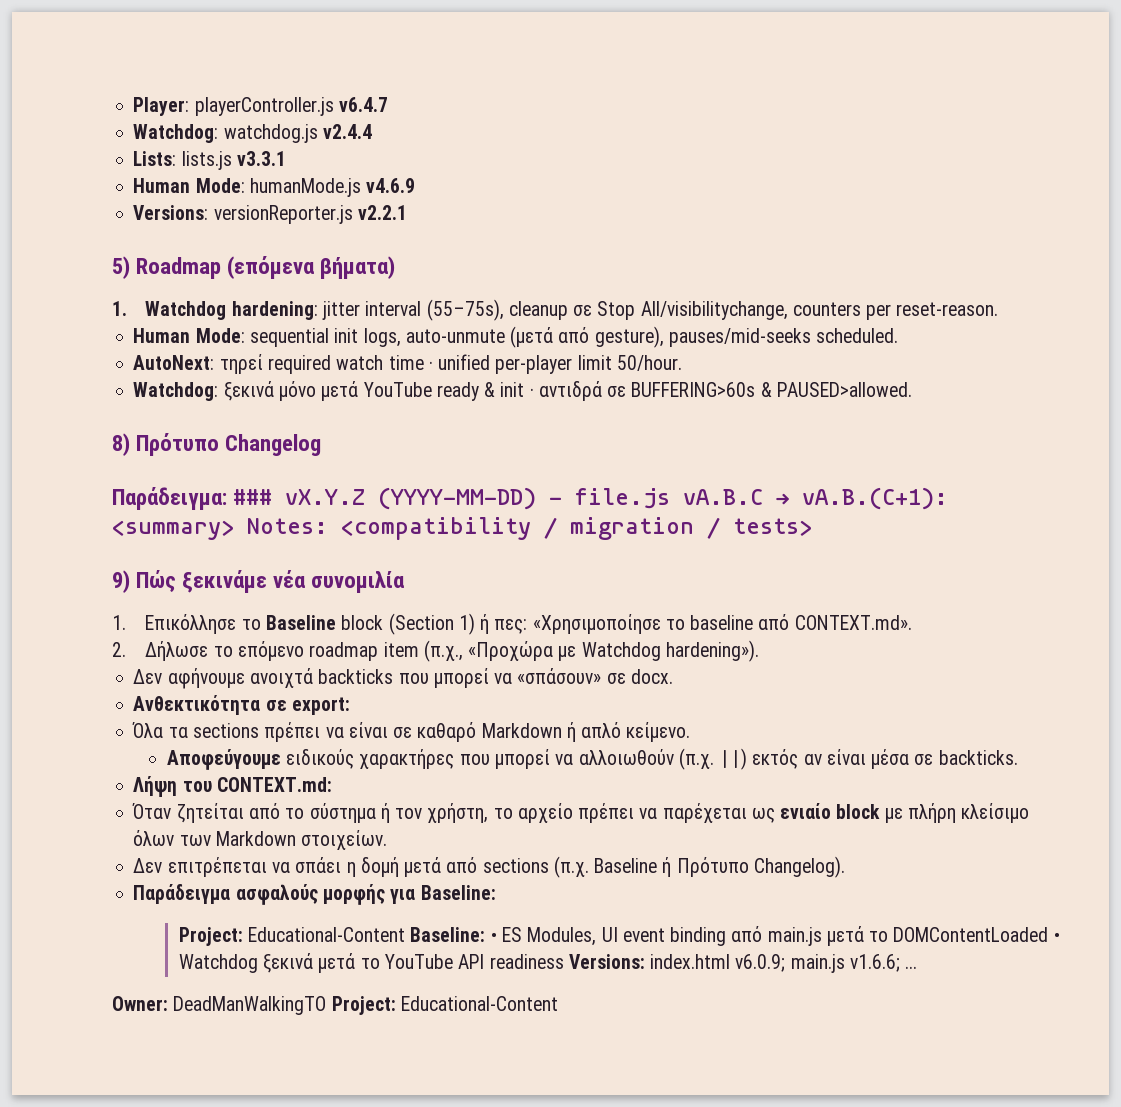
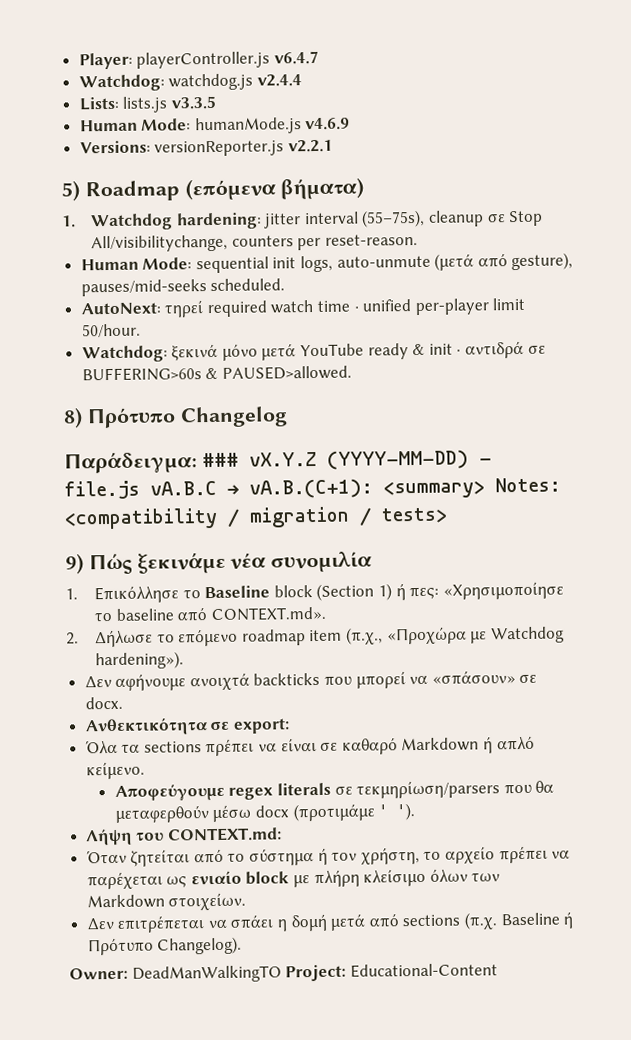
- Lists: lists.js v3.3.1
+ Lists: lists.js v3.3.5
- Αποφεύγουμε ειδικούς χαρακτήρες που μπορεί να αλλοιωθούν (π.χ. ||) εκτός αν είναι μέσα σε backticks.
+ Αποφεύγουμε regex literals σε τεκμηρίωση/parsers που θα μεταφερθούν μέσω docx (προτιμάμε ' ').
- Παράδειγμα ασφαλούς μορφής για Baseline:
- Project: Educational-Content Baseline: • ES Modules, UI event binding από main.js μετά το DOMContentLoaded • Watchdog ξεκινά μετά το YouTube API readiness Versions: index.html v6.0.9; main.js v1.6.6; ...

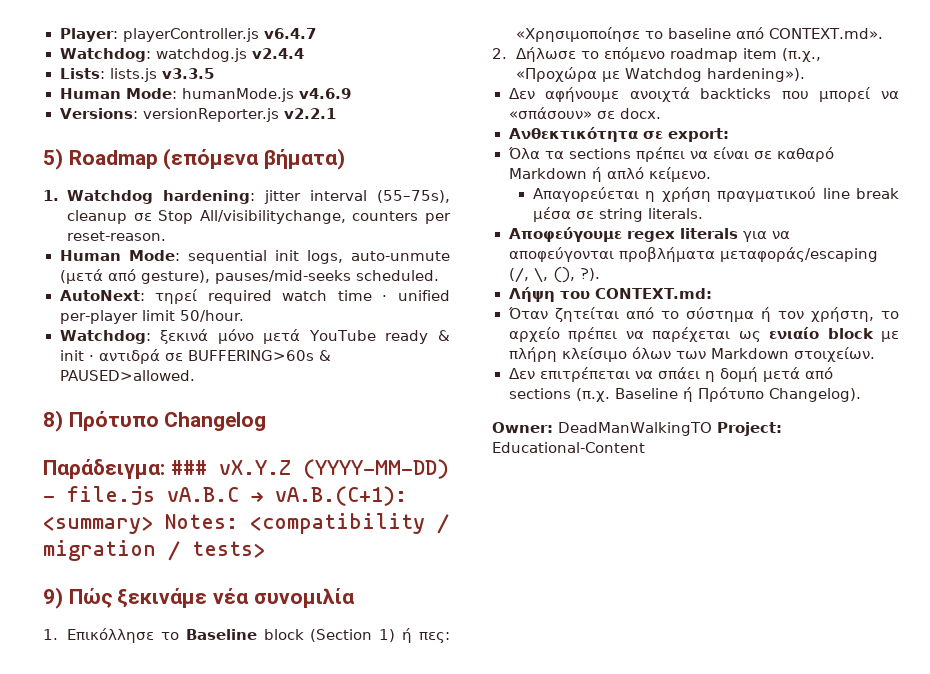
- Αποφεύγουμε regex literals σε τεκμηρίωση/parsers που θα μεταφερθούν μέσω docx (προτιμάμε ' ').
+ Απαγορεύεται η χρήση πραγματικού line break μέσα σε string literals.
+ Αποφεύγουμε regex literals για να αποφεύγονται προβλήματα μεταφοράς/escaping (/, \, (), ?).

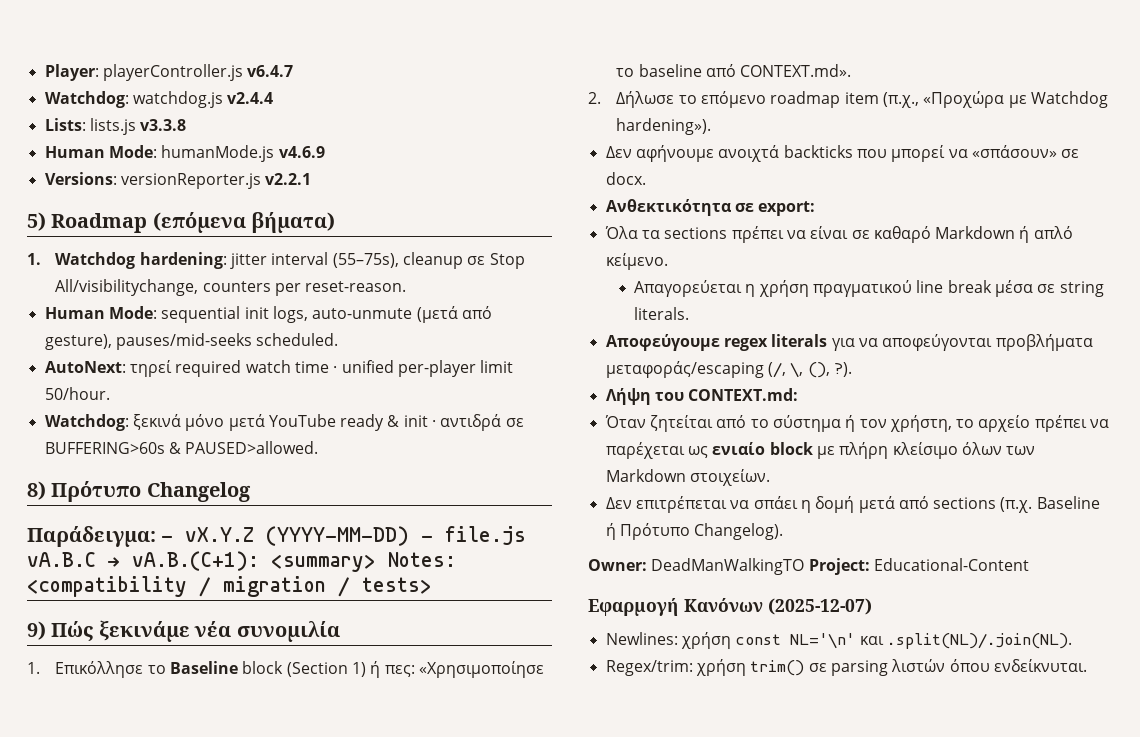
- Lists: lists.js v3.3.5
+ Lists: lists.js v3.3.8
- Παράδειγμα: ### vX.Y.Z (YYYY-MM-DD) - file.js vA.B.C → vA.B.(C+1): <summary> Notes: <compatibility / migration / tests>
+ Παράδειγμα: - vX.Y.Z (YYYY-MM-DD) - file.js vA.B.C → vA.B.(C+1): <summary> Notes: <compatibility / migration / tests>
+ Εφαρμογή Κανόνων (2025-12-07)
+ Newlines: χρήση const NL='\n' και .split(NL)/.join(NL).
+ Regex/trim: χρήση trim() σε parsing λιστών όπου ενδείκνυται.

